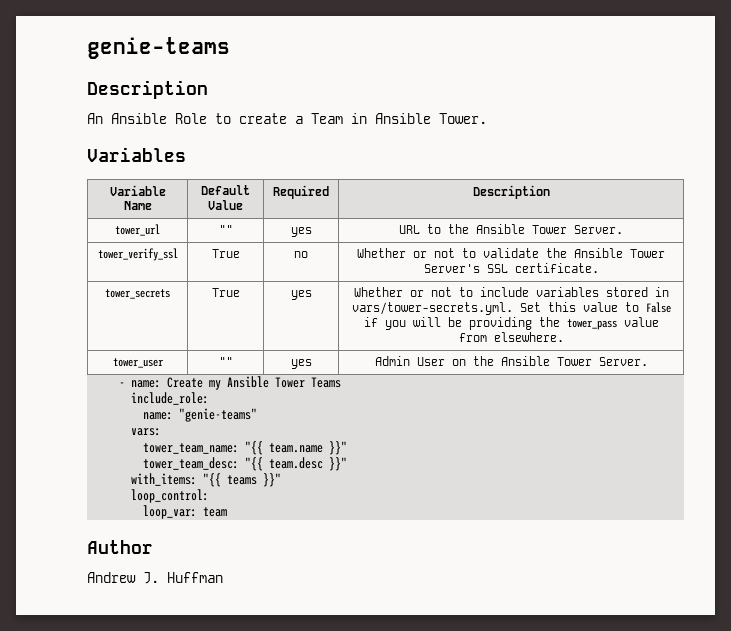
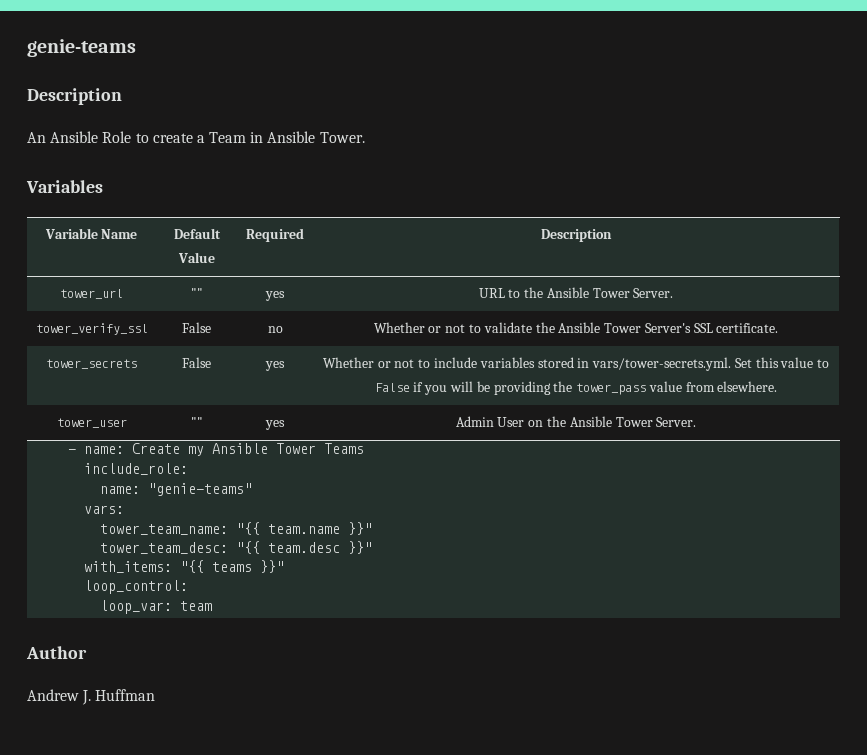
- tower_verify_ssl | True | no | Whether or not to validate the Ansible Tower Server's SSL certificate.
+ tower_verify_ssl | False | no | Whether or not to validate the Ansible Tower Server's SSL certificate.
- tower_secrets | True | yes | Whether or not to include variables stored in vars/tower-secrets.yml. Set this value to False if you will be providing the tower_pass value from elsewhere.
+ tower_secrets | False | yes | Whether or not to include variables stored in vars/tower-secrets.yml. Set this value to False if you will be providing the tower_pass value from elsewhere.

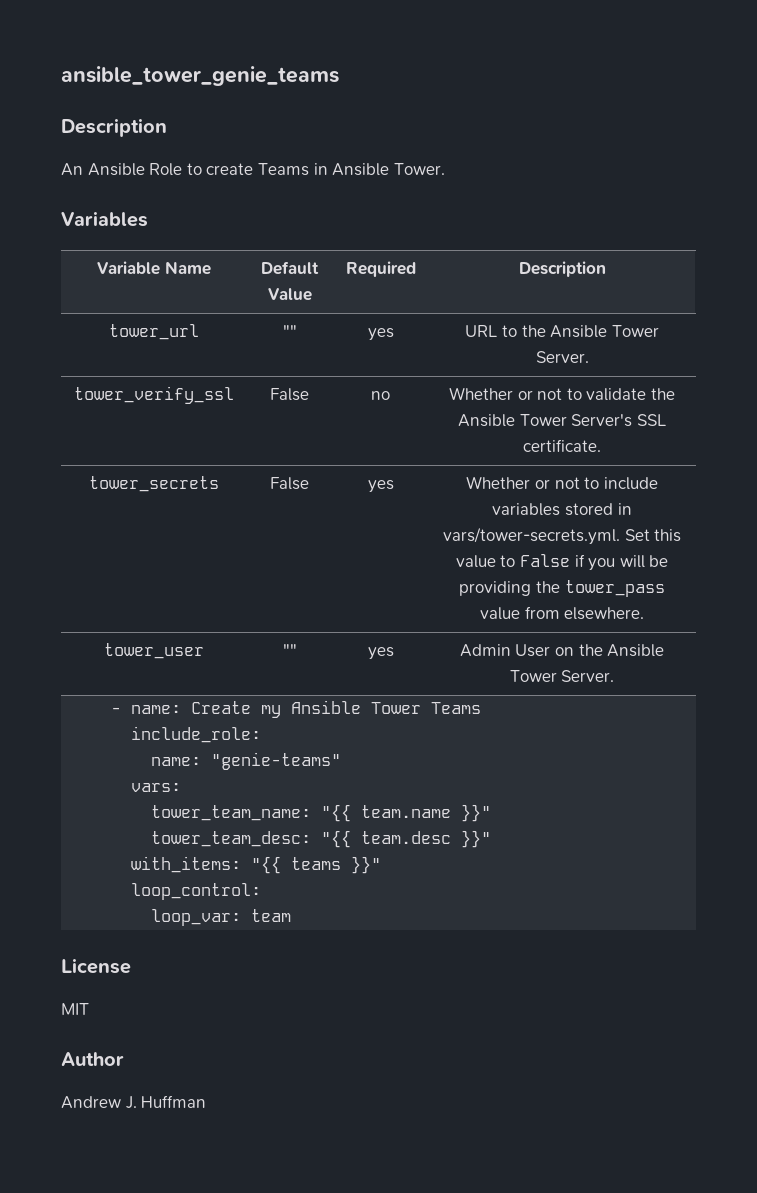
- genie-teams
+ ansible_tower_genie_teams
- An Ansible Role to create a Team in Ansible Tower.
+ An Ansible Role to create Teams in Ansible Tower.
+ License
+ MIT

